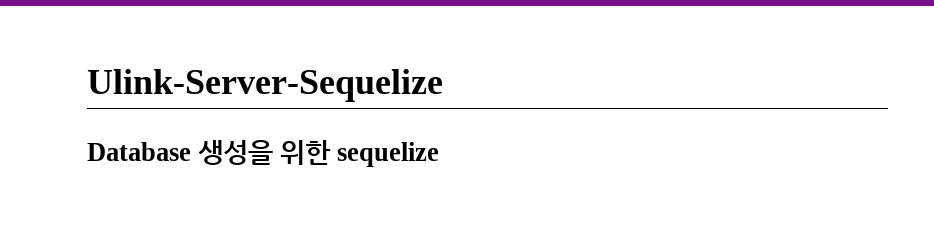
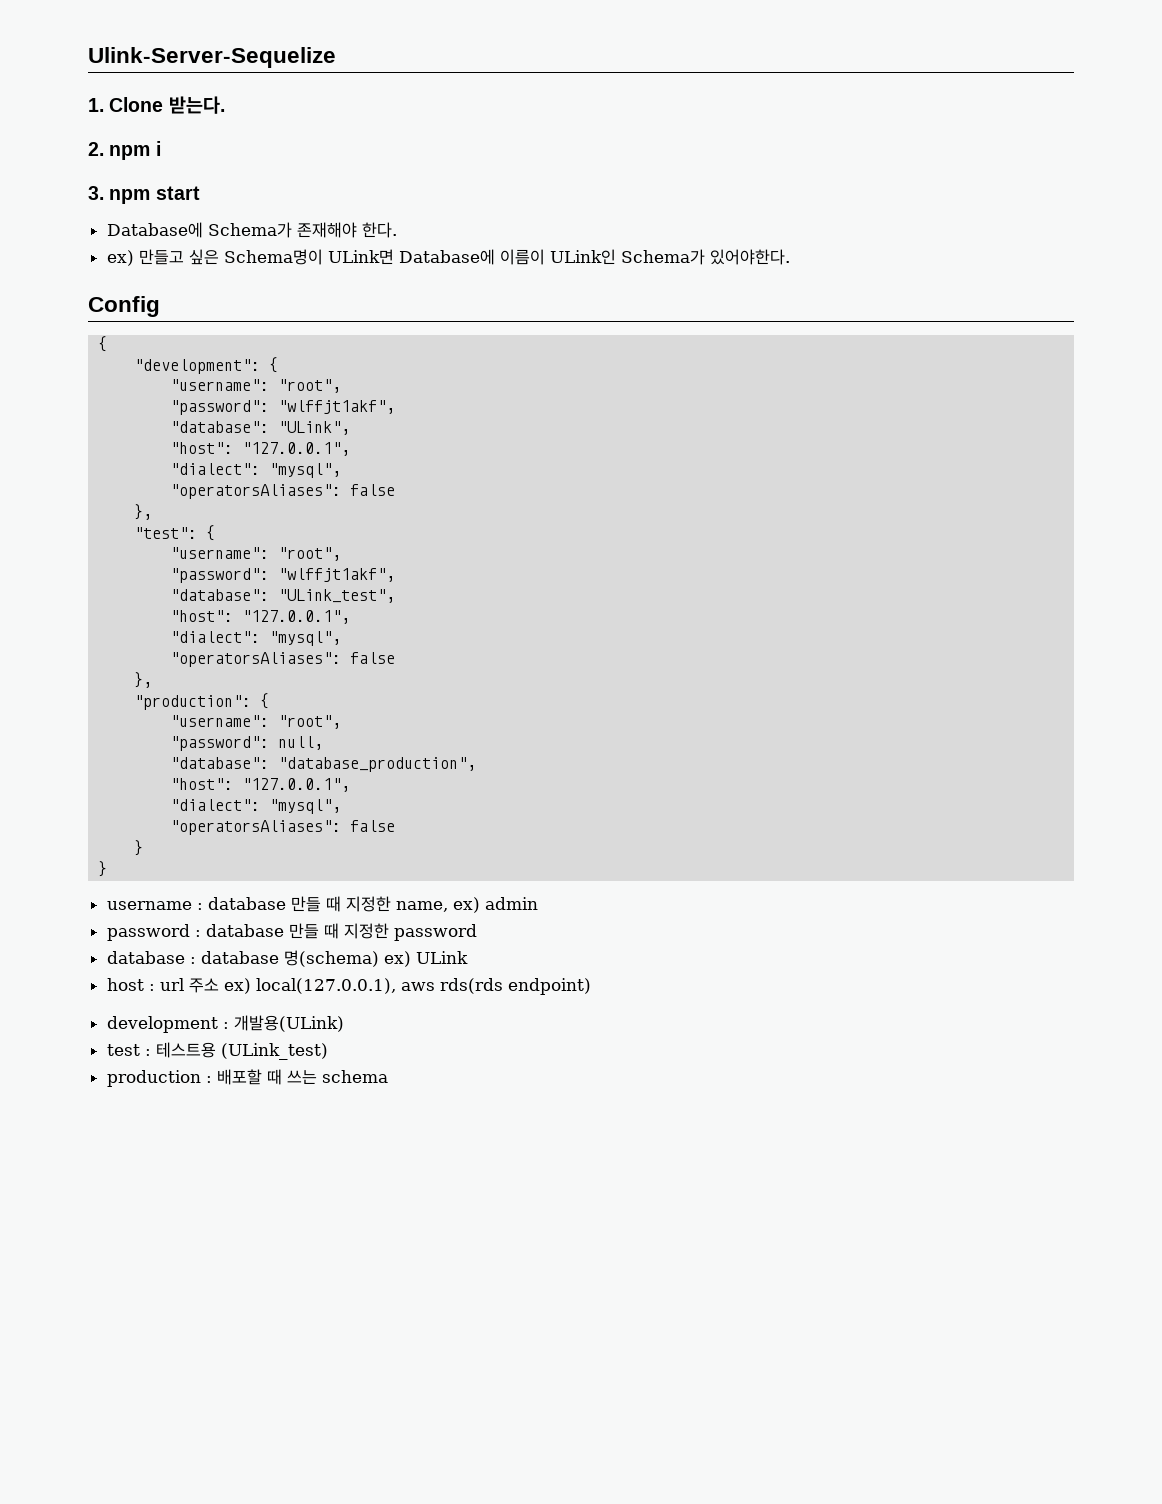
- Database 생성을 위한 sequelize
+ 1. Clone 받는다.
+ 2. npm i
+ 3. npm start
+ Database에 Schema가 존재해야 한다.
+ ex) 만들고 싶은 Schema명이 ULink면 Database에 이름이 ULink인 Schema가 있어야한다.
+ Config
+ {
+ "development": {
+ "username": "root",
+ "password": "wlffjt1akf",
+ "database": "ULink",
+ "host": "127.0.0.1",
+ "dialect": "mysql",
+ "operatorsAliases": false
+ },
+ "test": {
+ "username": "root",
+ "password": "wlffjt1akf",
+ "database": "ULink_test",
+ "host": "127.0.0.1",
+ "dialect": "mysql",
+ "operatorsAliases": false
+ },
+ "production": {
+ "username": "root",
+ "password": null,
+ "database": "database_production",
+ "host": "127.0.0.1",
+ "dialect": "mysql",
+ "operatorsAliases": false
+ }
+ }
+ username : database 만들 때 지정한 name, ex) admin
+ password : database 만들 때 지정한 password
+ database : database 명(schema) ex) ULink
+ host : url 주소 ex) local(127.0.0.1), aws rds(rds endpoint)
+ development : 개발용(ULink)
+ test : 테스트용 (ULink_test)
+ production : 배포할 때 쓰는 schema

